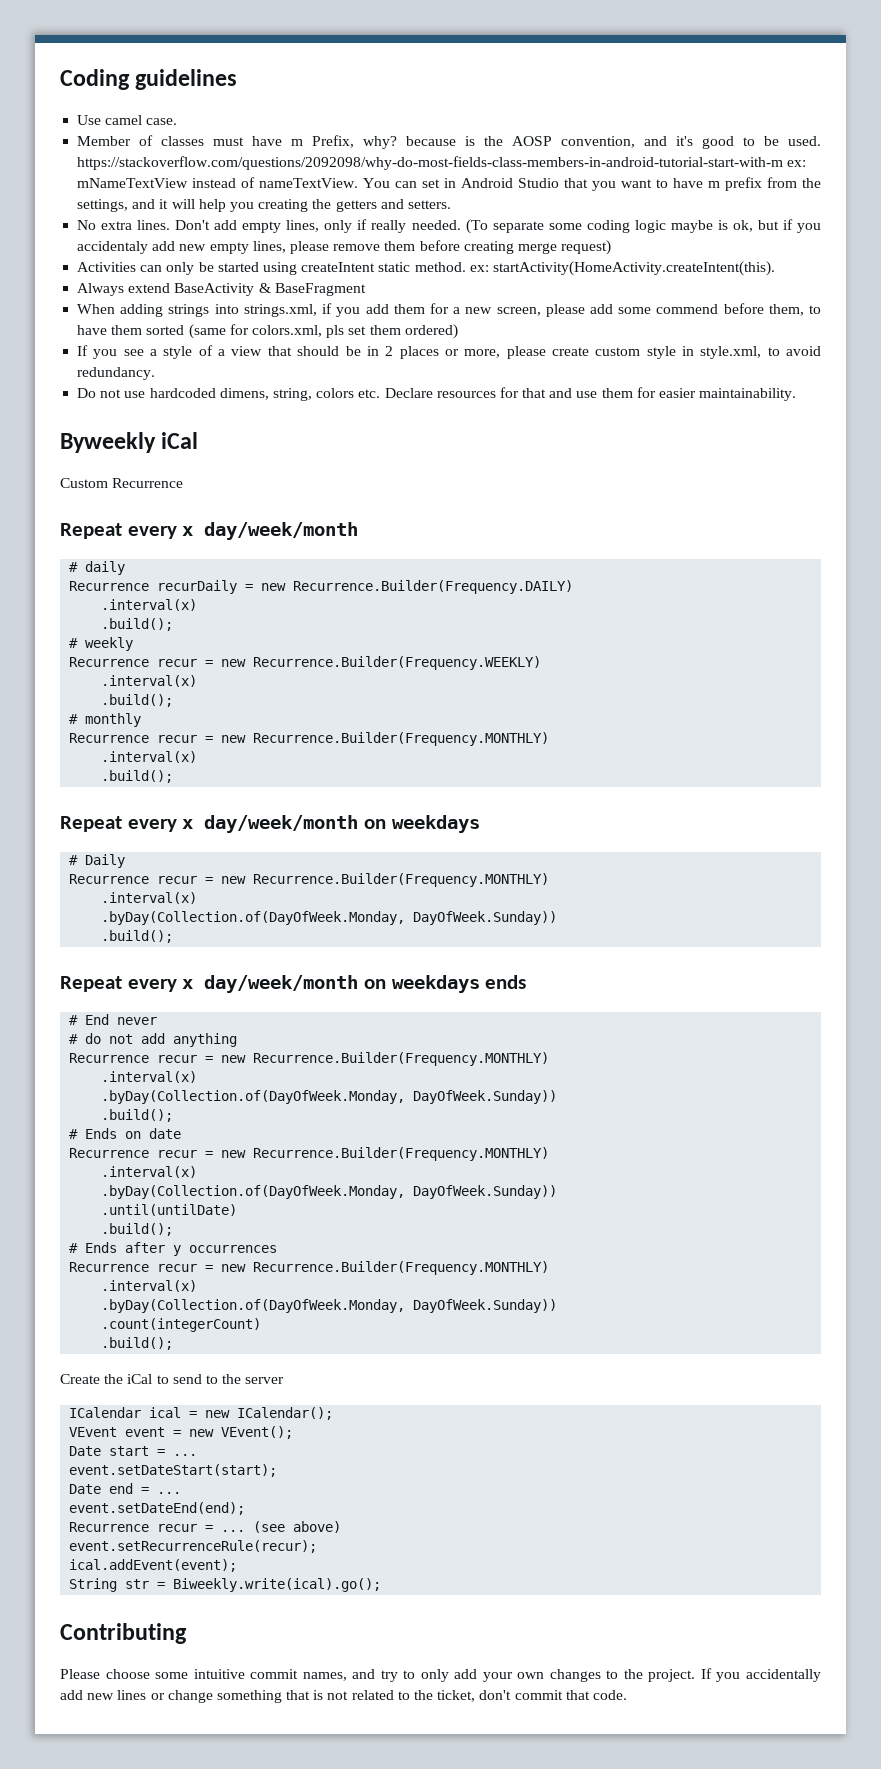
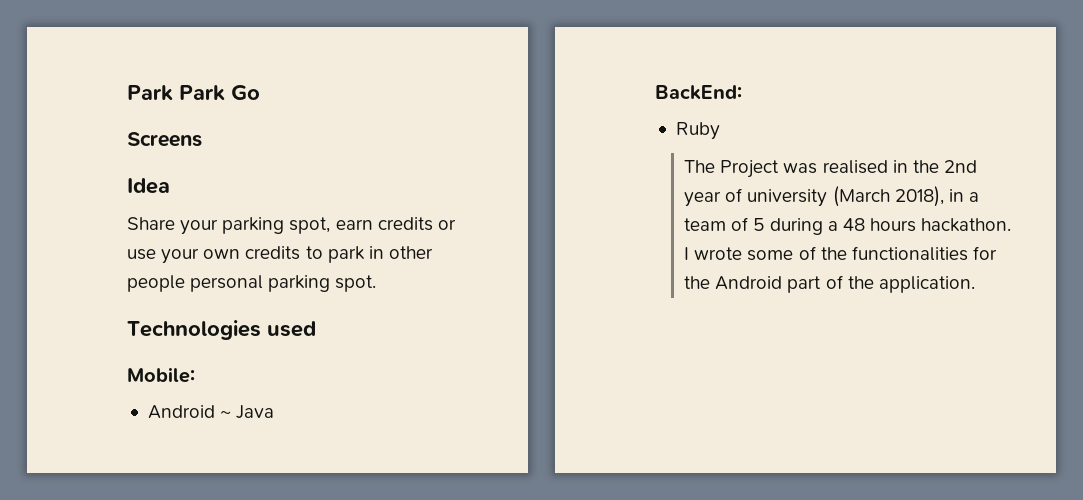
- Coding guidelines
- Use camel case.
- Member of classes must have m Prefix, why? because is the AOSP convention, and it's good to be used. https://stackoverflow.com/questions/2092098/why-do-most-fields-class-members-in-android-tutorial-start-with-m ex: mNameTextView instead of nameTextView. You can set in Android Studio that you want to have m prefix from the settings, and it will help you creating the getters and setters.
- No extra lines. Don't add empty lines, only if really needed. (To separate some coding logic maybe is ok, but if you accidentaly add new empty lines, please remove them before creating merge request)
- Activities can only be started using createIntent static method. ex: startActivity(HomeActivity.createIntent(this).
- Always extend BaseActivity & BaseFragment
- When adding strings into strings.xml, if you add them for a new screen, please add some commend before them, to have them sorted (same for colors.xml, pls set them ordered)
- If you see a style of a view that should be in 2 places or more, please create custom style in style.xml, to avoid redundancy.
- Do not use hardcoded dimens, string, colors etc. Declare resources for that and use them for easier maintainability.
- Byweekly iCal
- Custom Recurrence
- Repeat every x day/week/month
- # daily
- Recurrence recurDaily = new Recurrence.Builder(Frequency.DAILY)
- .interval(x)
- .build();
- # weekly
- Recurrence recur = new Recurrence.Builder(Frequency.WEEKLY)
- .interval(x)
- .build();
- # monthly
- Recurrence recur = new Recurrence.Builder(Frequency.MONTHLY)
- .interval(x)
- .build();
- Repeat every x day/week/month on weekdays
- # Daily
- Recurrence recur = new Recurrence.Builder(Frequency.MONTHLY)
- .interval(x)
- .byDay(Collection.of(DayOfWeek.Monday, DayOfWeek.Sunday))
- .build();
- Repeat every x day/week/month on weekdays ends
- # End never
- # do not add anything
- Recurrence recur = new Recurrence.Builder(Frequency.MONTHLY)
- .interval(x)
- .byDay(Collection.of(DayOfWeek.Monday, DayOfWeek.Sunday))
- .build();
- # Ends on date
- Recurrence recur = new Recurrence.Builder(Frequency.MONTHLY)
- .interval(x)
- .byDay(Collection.of(DayOfWeek.Monday, DayOfWeek.Sunday))
- .until(untilDate)
- .build();
- # Ends after y occurrences
- Recurrence recur = new Recurrence.Builder(Frequency.MONTHLY)
- .interval(x)
- .byDay(Collection.of(DayOfWeek.Monday, DayOfWeek.Sunday))
- .count(integerCount)
- .build();
- Create the iCal to send to the server
- ICalendar ical = new ICalendar();
- VEvent event = new VEvent();
- Date start = ...
- event.setDateStart(start);
- Date end = ...
- event.setDateEnd(end);
- Recurrence recur = ... (see above)
- event.setRecurrenceRule(recur);
- ical.addEvent(event);
- String str = Biweekly.write(ical).go();
- Contributing
- Please choose some intuitive commit names, and try to only add your own changes to the project. If you accidentally add new lines or change something that is not related to the ticket, don't commit that code.
+ Park Park Go
+ Screens
+ Idea
+ Share your parking spot, earn credits or use your own credits to park in other people personal parking spot.
+ Technologies used
+ Mobile:
+ Android ~ Java
+ BackEnd:
+ Ruby
+ The Project was realised in the 2nd year of university (March 2018), in a team of 5 during a 48 hours hackathon. I wrote some of the functionalities for the Android part of the application.

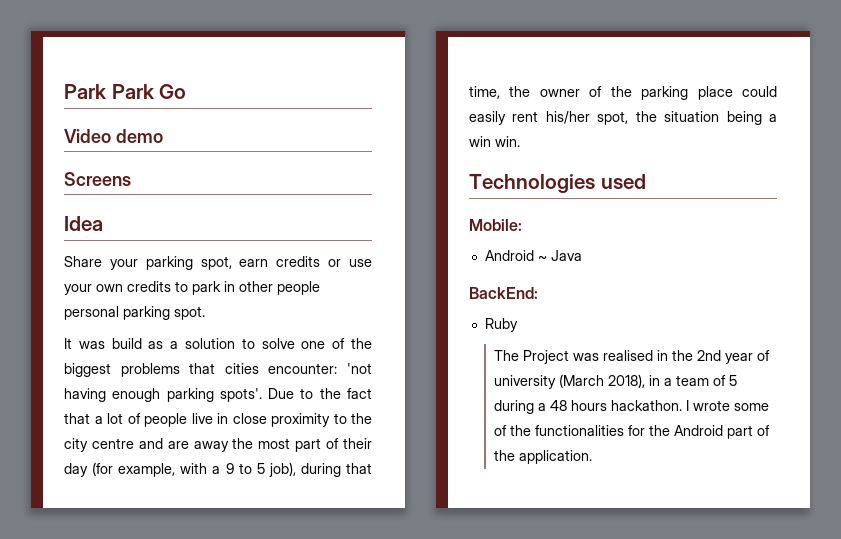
+ Video demo
+ It was build as a solution to solve one of the biggest problems that cities encounter: 'not having enough parking spots'. Due to the fact that a lot of people live in close proximity to the city centre and are away the most part of their day (for example, with a 9 to 5 job), during that time, the owner of the parking place could easily rent his/her spot, the situation being a win win.

